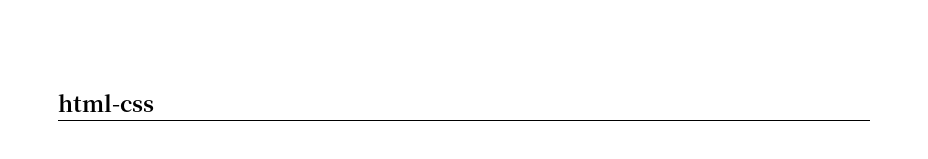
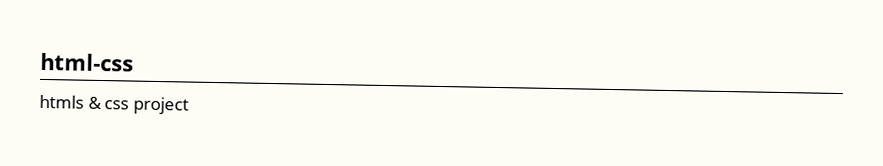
+ htmls & css project

